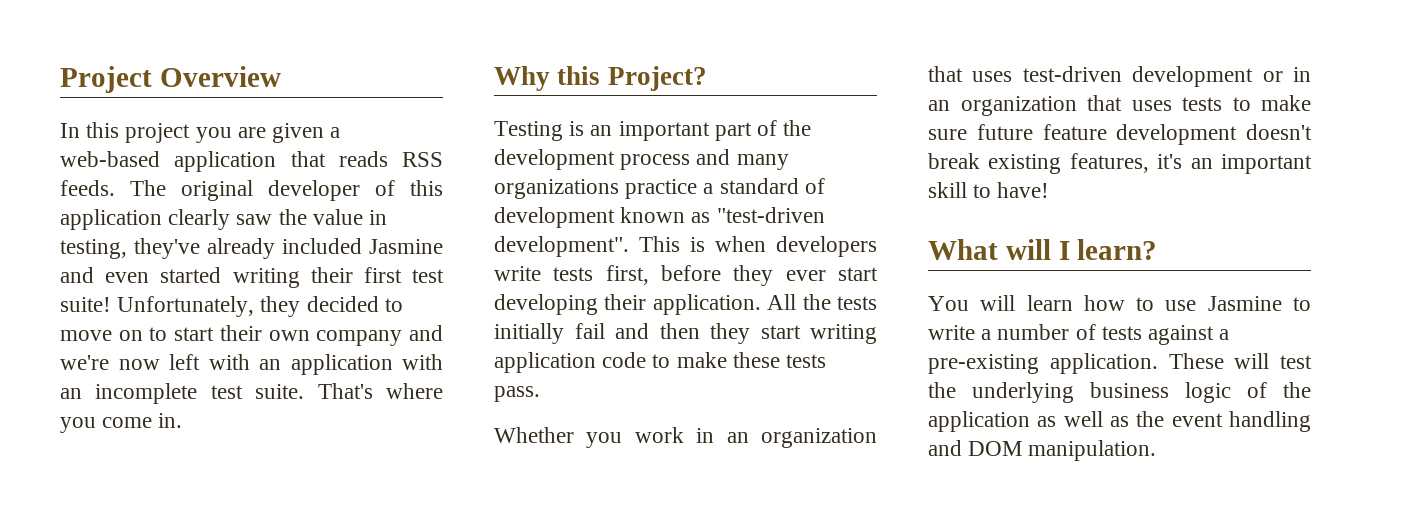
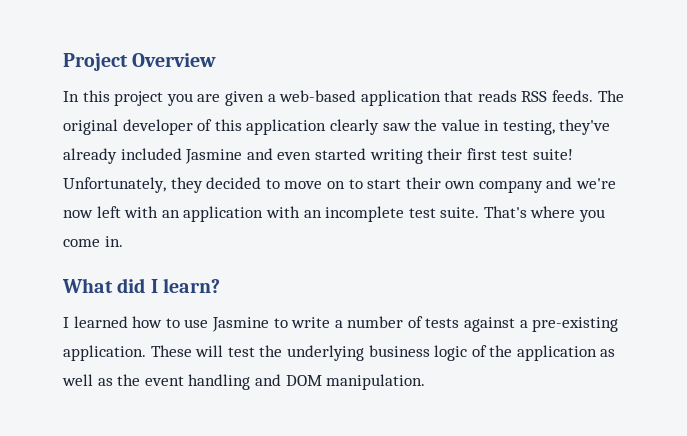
- Why this Project?
- Testing is an important part of the development process and many organizations practice a standard of development known as "test-driven development". This is when developers write tests first, before they ever start developing their application. All the tests initially fail and then they start writing application code to make these tests pass.
- Whether you work in an organization that uses test-driven development or in an organization that uses tests to make sure future feature development doesn't break existing features, it's an important skill to have!
- What will I learn?
+ What did I learn?
- You will learn how to use Jasmine to write a number of tests against a pre-existing application.
+ I learned how to use Jasmine to write a number of tests against a pre-existing application.

